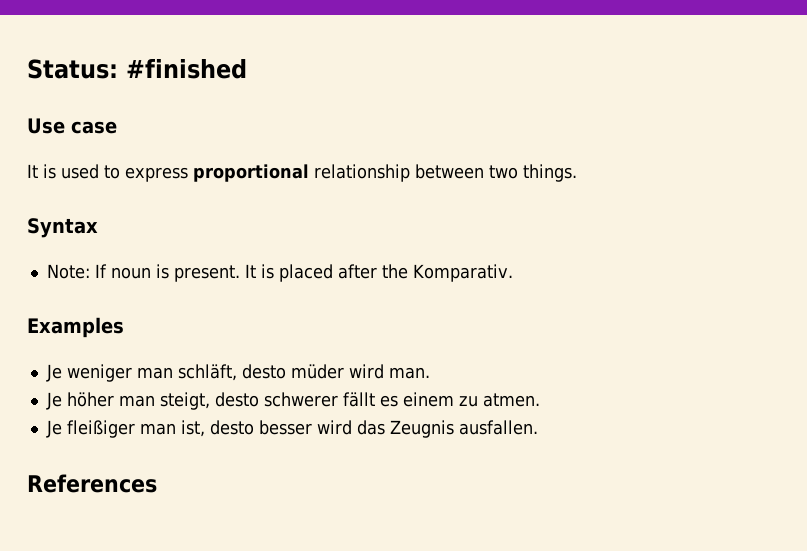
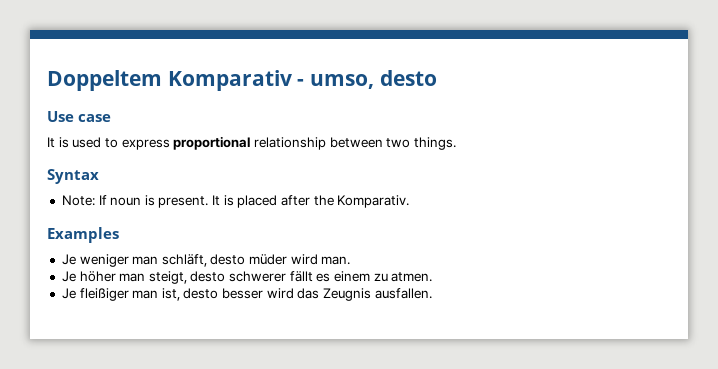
- Status: #finished
+ Doppeltem Komparativ - umso, desto
- References

